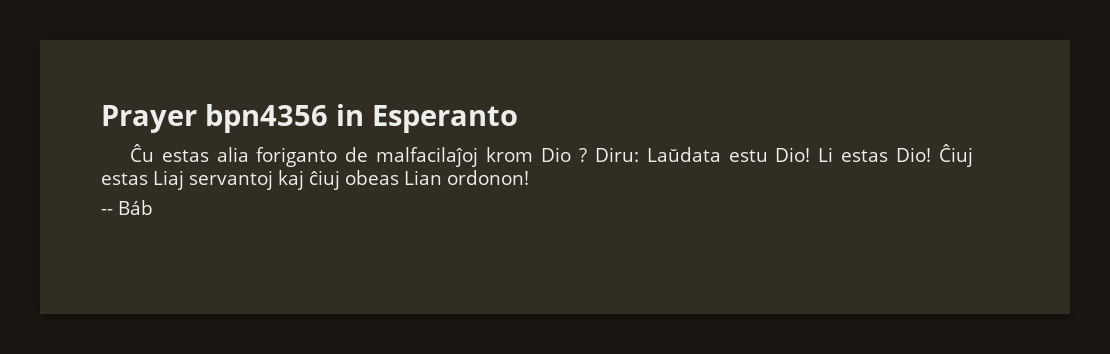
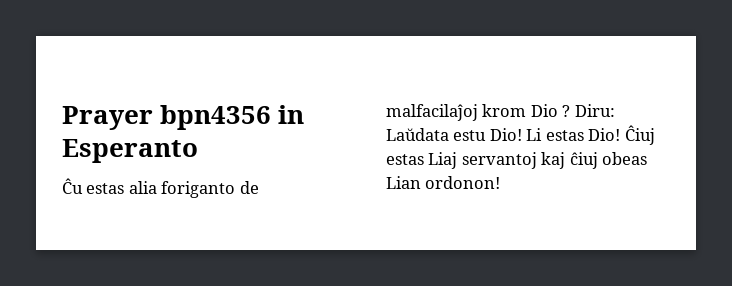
- -- Báb

